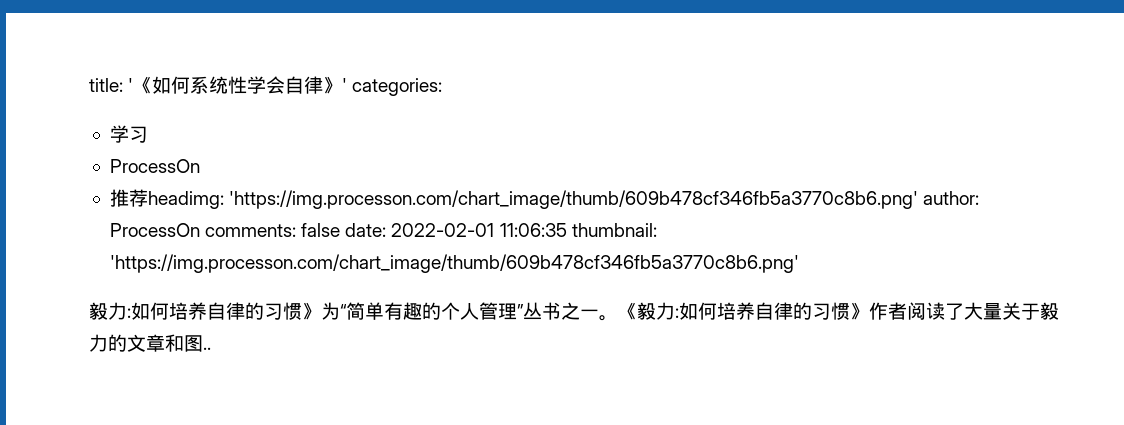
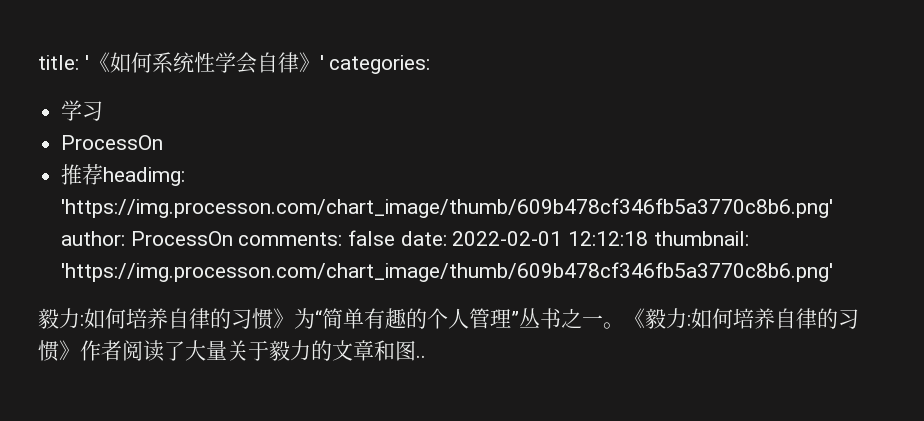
- 推荐headimg: 'https://img.processon.com/chart_image/thumb/609b478cf346fb5a3770c8b6.png' author: ProcessOn comments: false date: 2022-02-01 11:06:35 thumbnail: 'https://img.processon.com/chart_image/thumb/609b478cf346fb5a3770c8b6.png'
+ 推荐headimg: 'https://img.processon.com/chart_image/thumb/609b478cf346fb5a3770c8b6.png' author: ProcessOn comments: false date: 2022-02-01 12:12:18 thumbnail: 'https://img.processon.com/chart_image/thumb/609b478cf346fb5a3770c8b6.png'

